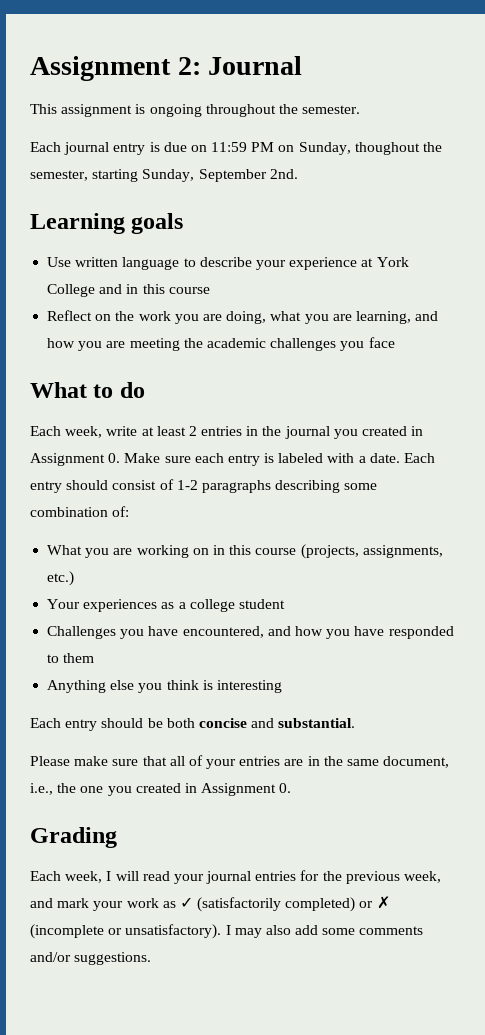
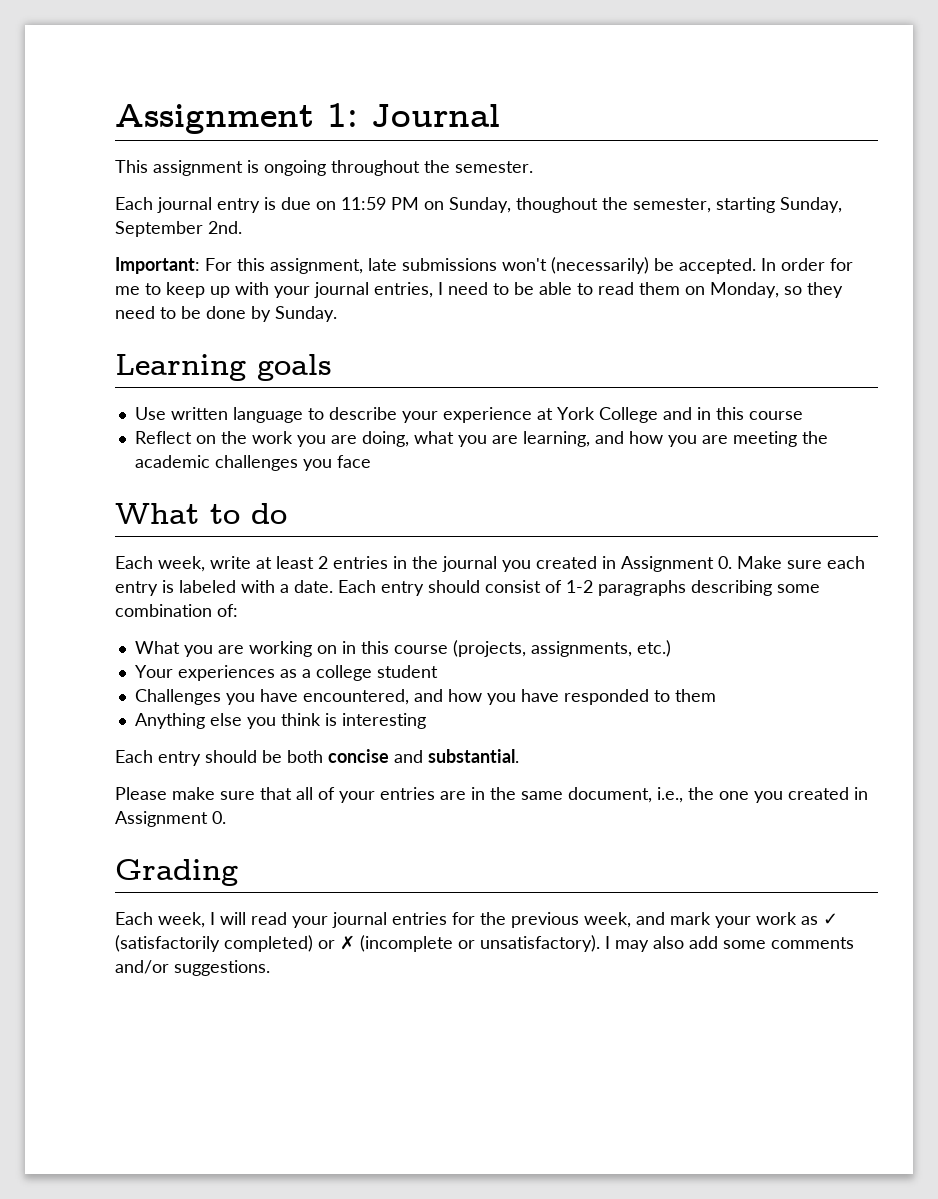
- Assignment 2: Journal
+ Assignment 1: Journal
+ Important: For this assignment, late submissions won't (necessarily) be accepted. In order for me to keep up with your journal entries, I need to be able to read them on Monday, so they need to be done by Sunday.

